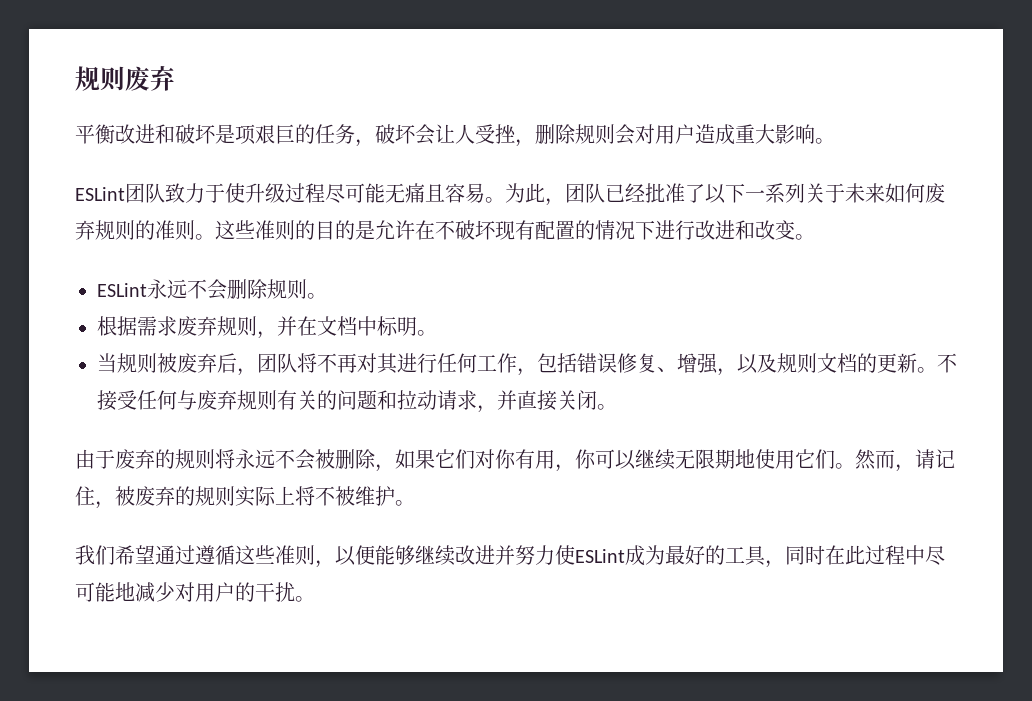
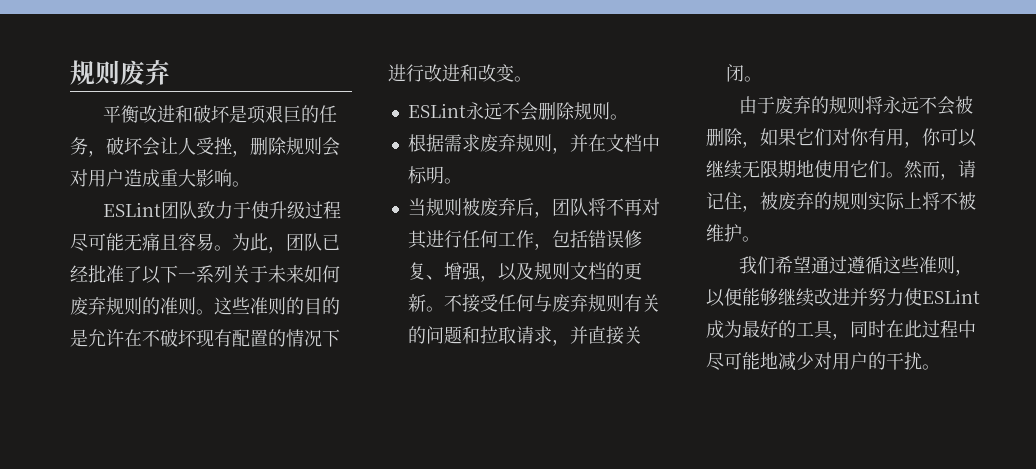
- 不接受任何与废弃规则有关的问题和拉动请求，并直接关闭。
+ 不接受任何与废弃规则有关的问题和拉取请求，并直接关闭。

